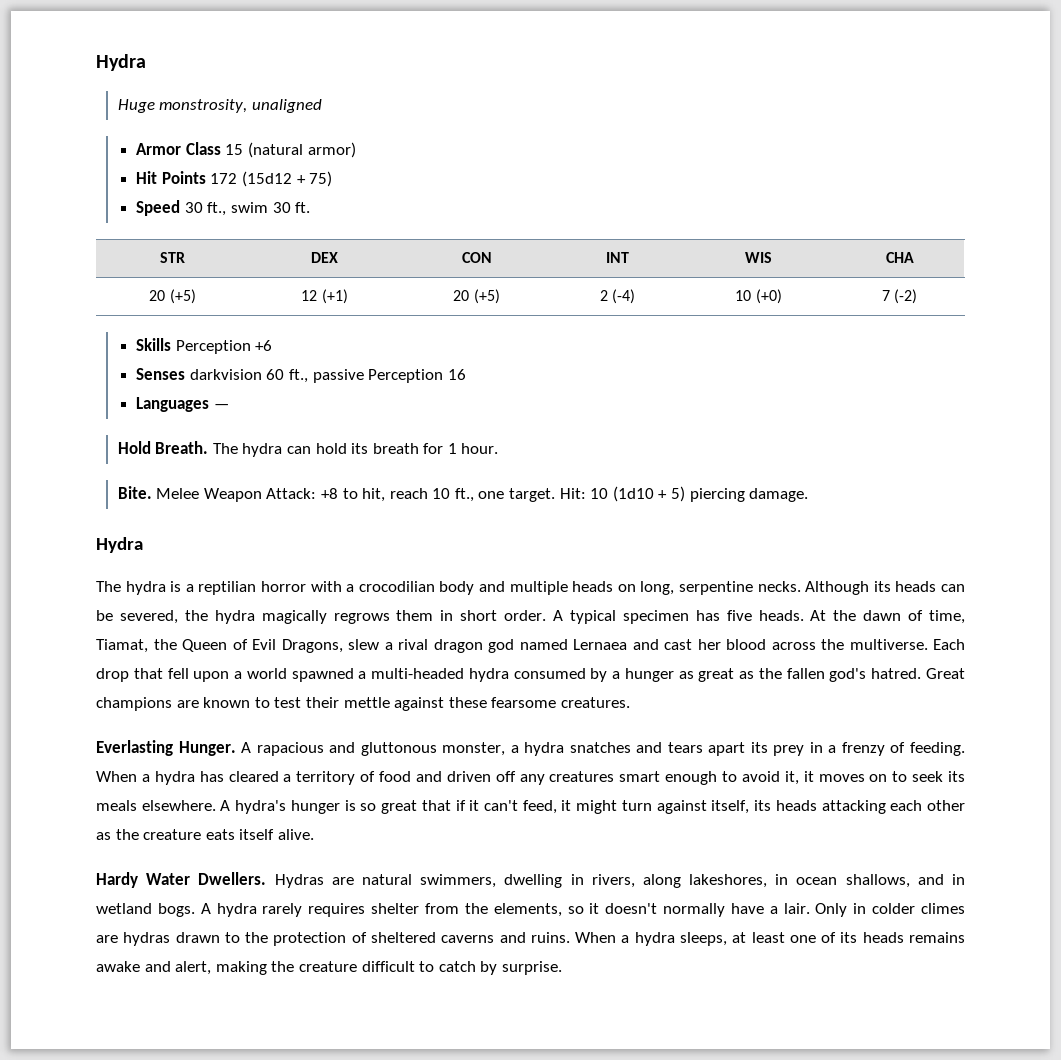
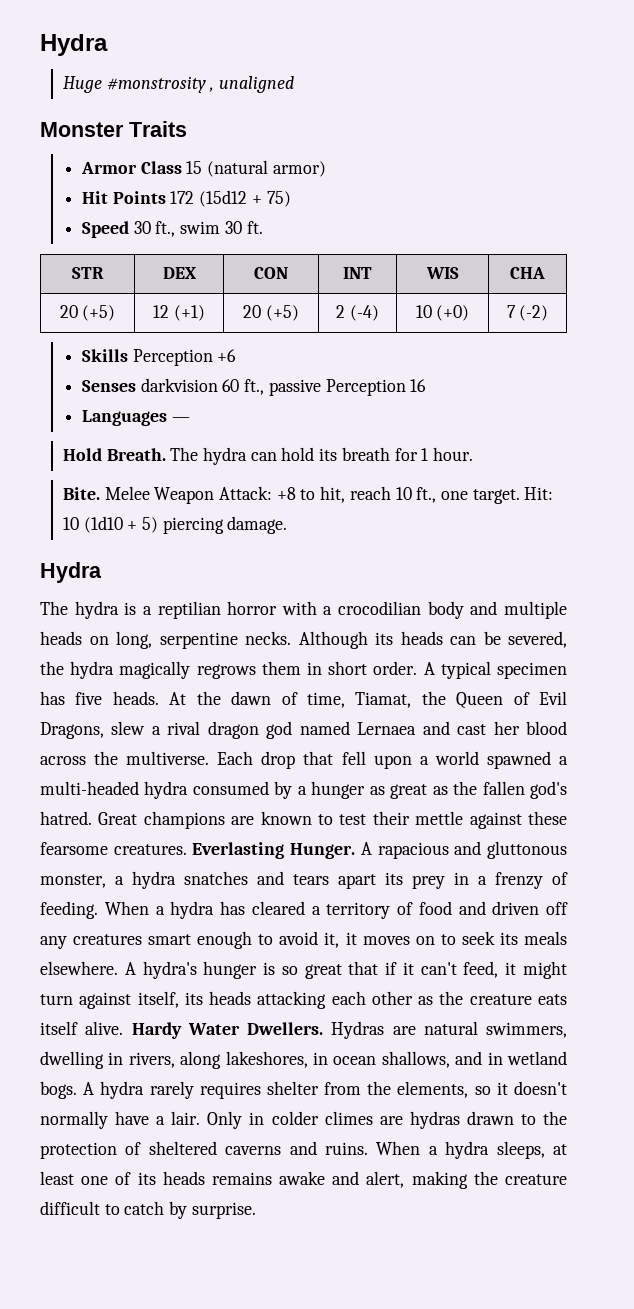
- Huge monstrosity, unaligned
+ Huge #monstrosity , unaligned
+ Monster Traits
- Great champions are known to test their mettle against these fearsome creatures.
- Everlasting Hunger.
+ Great champions are known to test their mettle against these fearsome creatures. Everlasting Hunger.
- A hydra's hunger is so great that if it can't feed, it might turn against itself, its heads attacking each other as the creature eats itself alive.
- Hardy Water Dwellers.
+ A hydra's hunger is so great that if it can't feed, it might turn against itself, its heads attacking each other as the creature eats itself alive. Hardy Water Dwellers.

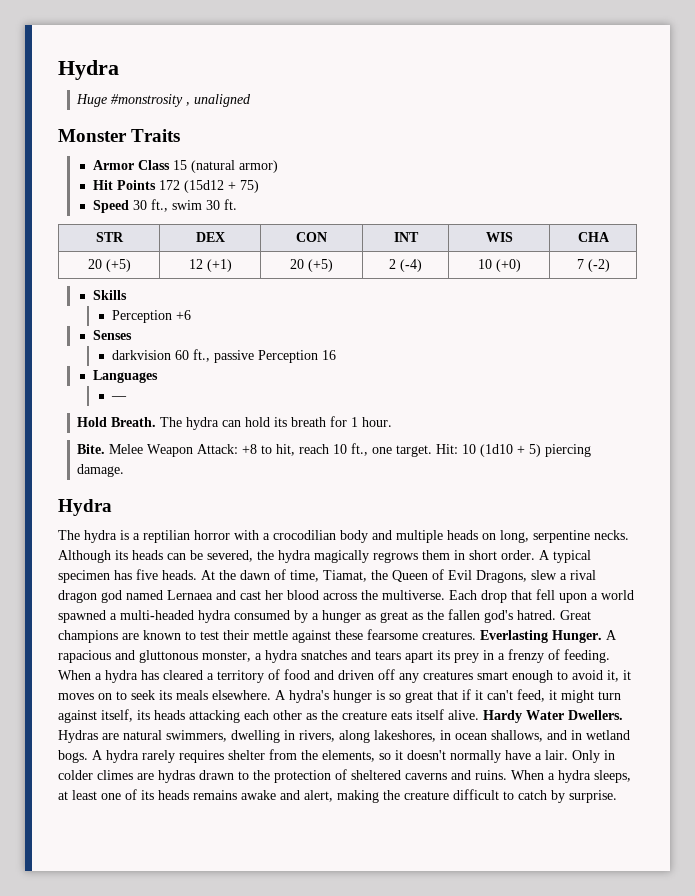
- Skills Perception +6
+ Skills
+ Perception +6
- Senses darkvision 60 ft., passive Perception 16
+ Senses
+ darkvision 60 ft., passive Perception 16
- Languages —
+ Languages
+ —

